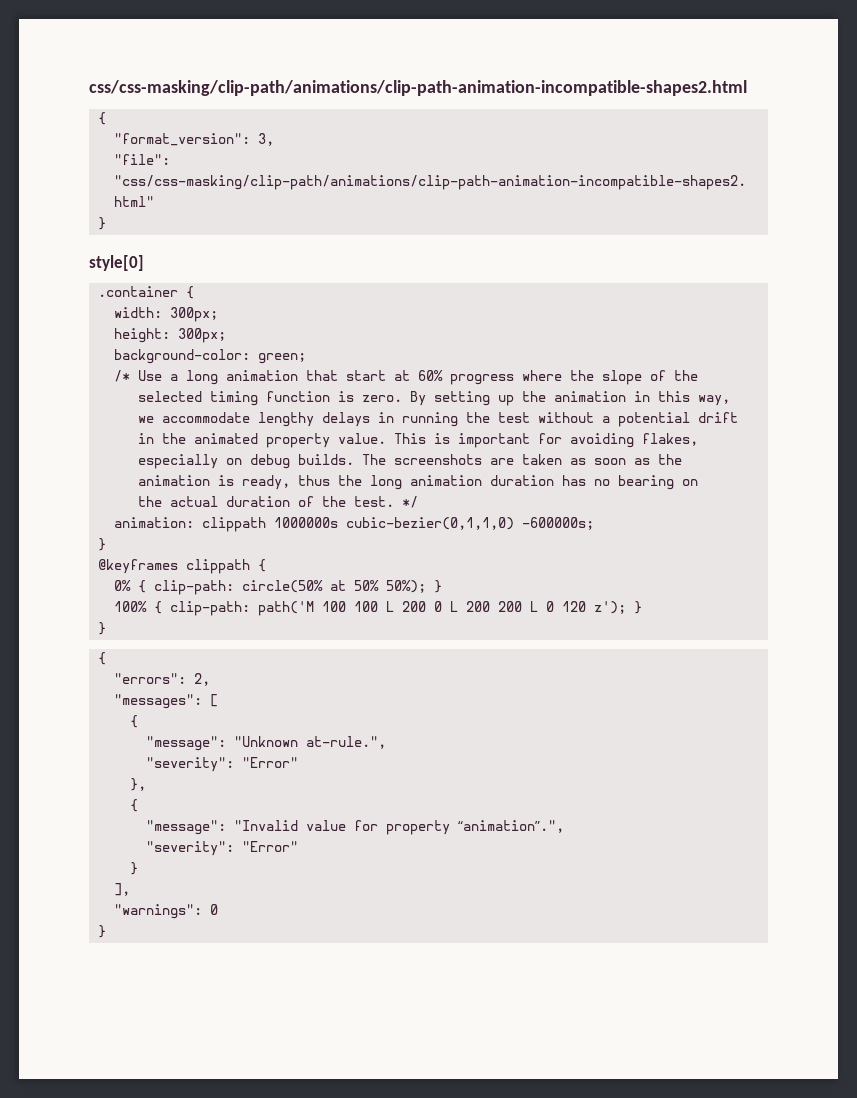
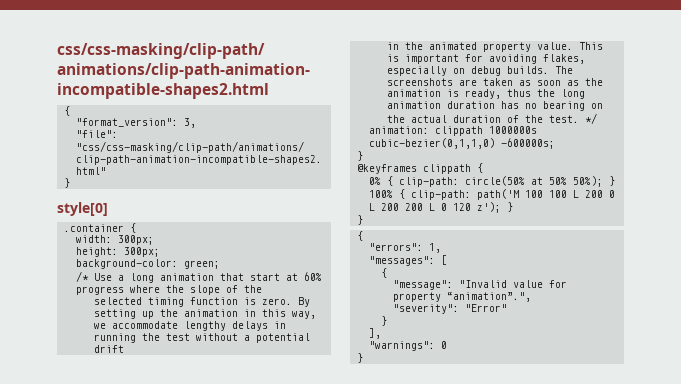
- "errors": 2,
+ "errors": 1,
- "message": "Unknown at-rule.",
- "severity": "Error"
- },
- {

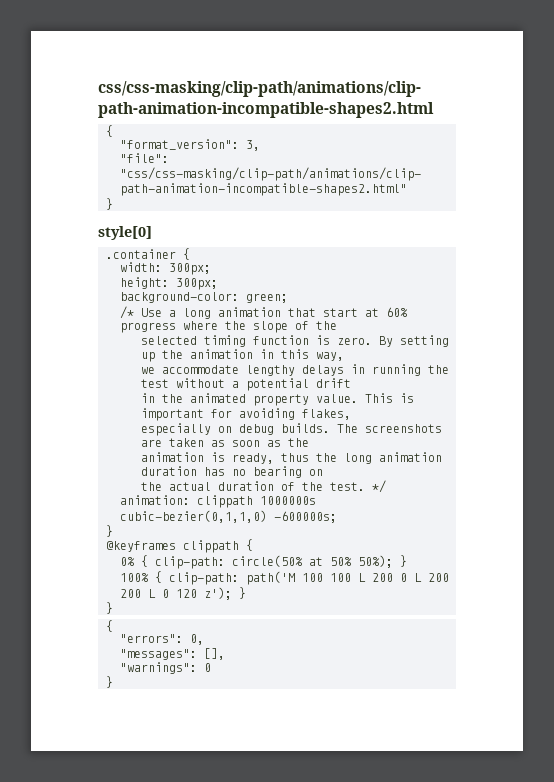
- "errors": 1,
+ "errors": 0,
- "messages": [
- {
- "message": "Invalid value for property “animation”.",
- "severity": "Error"
- }
- ],
+ "messages": [],

